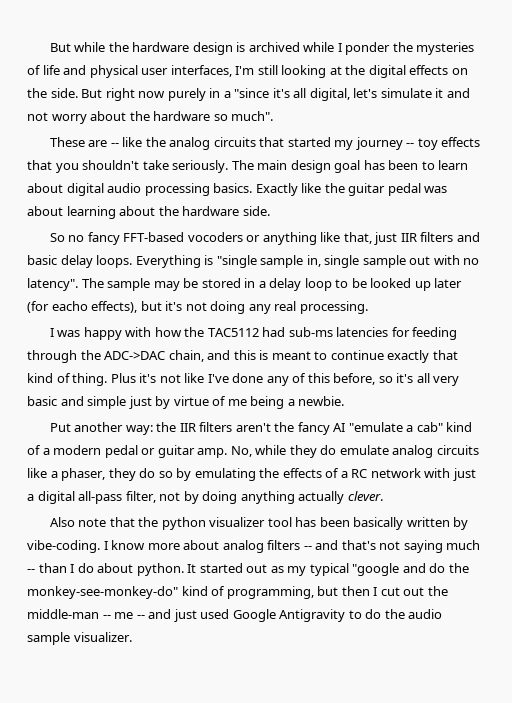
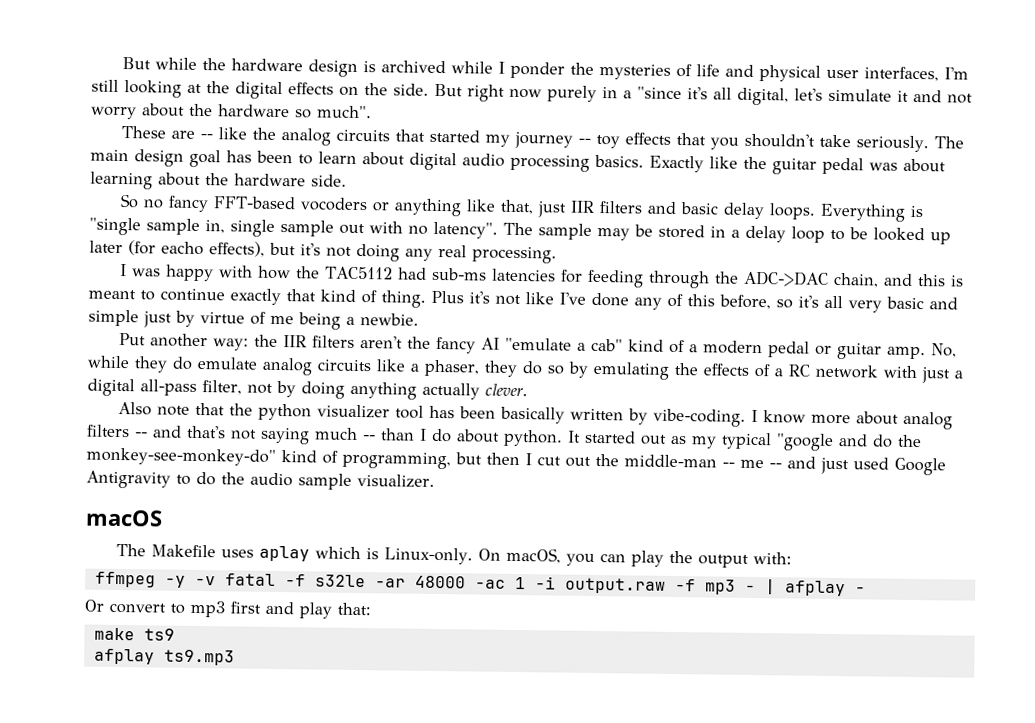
+ macOS
+ The Makefile uses aplay which is Linux-only. On macOS, you can play the output with:
+ ffmpeg -y -v fatal -f s32le -ar 48000 -ac 1 -i output.raw -f mp3 - | afplay -
+ Or convert to mp3 first and play that:
+ make ts9
+ afplay ts9.mp3

